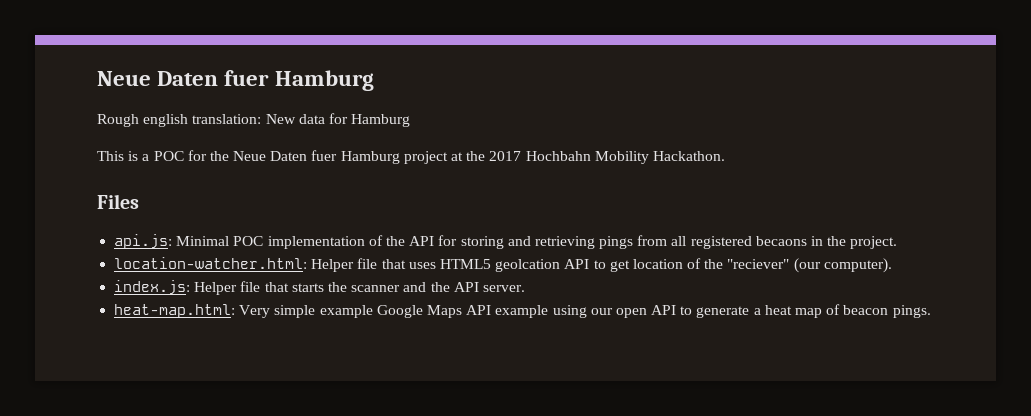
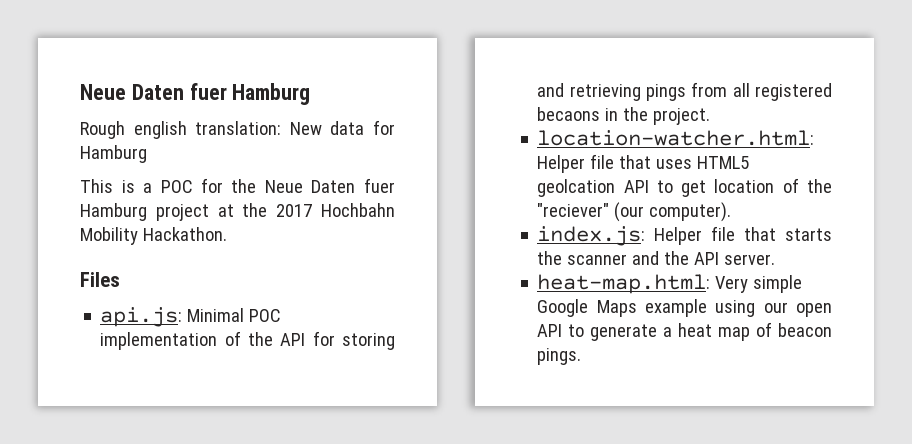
- heat-map.html: Very simple example Google Maps API example using our open API to generate a heat map of beacon pings.
+ heat-map.html: Very simple Google Maps example using our open API to generate a heat map of beacon pings.

